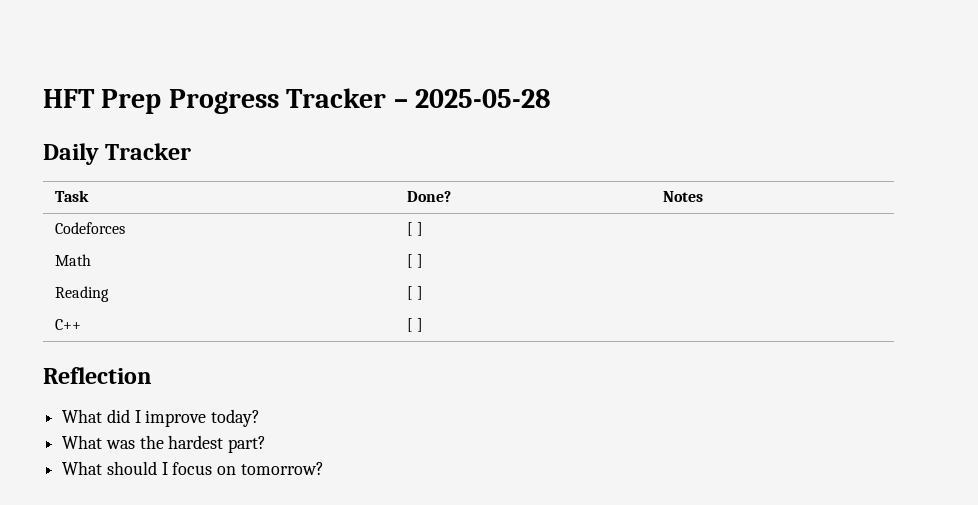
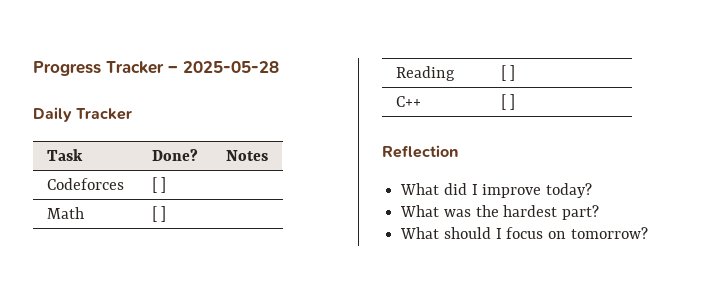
- HFT Prep Progress Tracker – 2025-05-28
+ Progress Tracker – 2025-05-28

